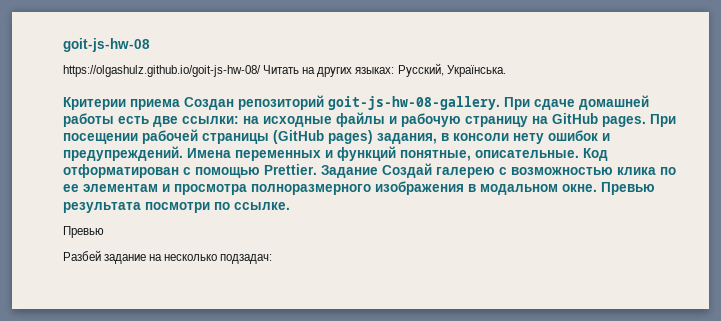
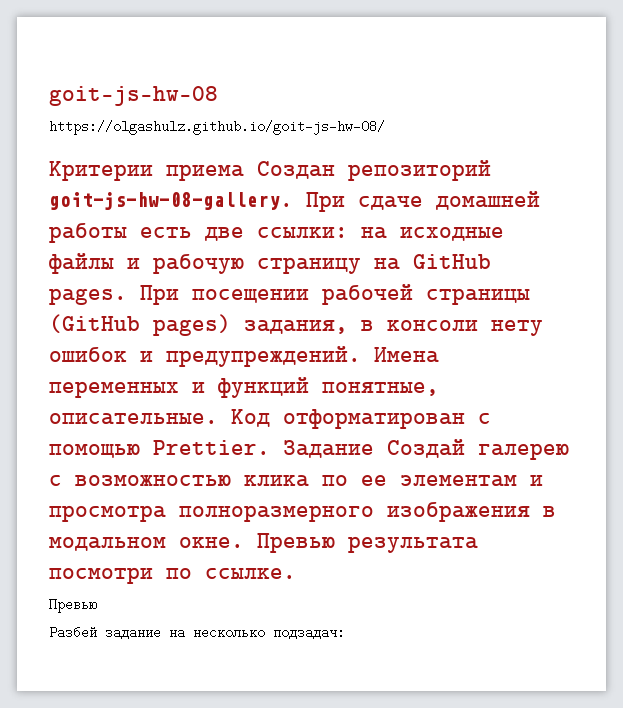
- https://olgashulz.github.io/goit-js-hw-08/ Читать на других языках: Русский, Українська.
+ https://olgashulz.github.io/goit-js-hw-08/

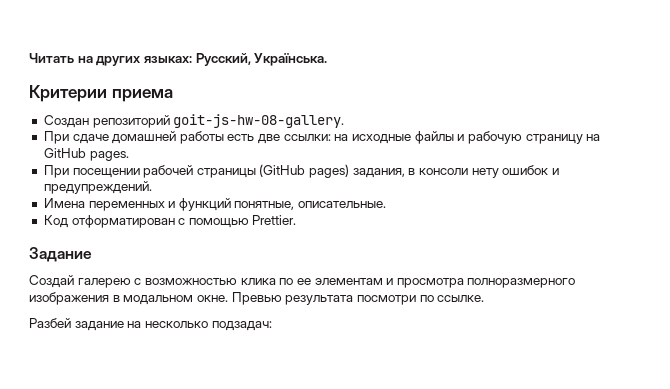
- goit-js-hw-08
- https://olgashulz.github.io/goit-js-hw-08/
+ Читать на других языках: Русский, Українська.
- Критерии приема Создан репозиторий goit-js-hw-08-gallery. При сдаче домашней работы есть две ссылки:
+ Критерии приема
+ Создан репозиторий goit-js-hw-08-gallery.
+ При сдаче домашней работы есть две ссылки:
- на исходные файлы и рабочую страницу на GitHub pages. При посещении рабочей страницы (GitHub pages) задания, в консоли нету ошибок и предупреждений. Имена переменных и функций понятные, описательные. Код отформатирован с помощью Prettier. Задание Создай галерею с возможностью клика по ее элементам и просмотра полноразмерного изображения в модальном окне.
+ на исходные файлы и рабочую страницу на GitHub pages.
+ При посещении рабочей страницы (GitHub pages) задания, в консоли нету ошибок и предупреждений.
+ Имена переменных и функций понятные, описательные.
+ Код отформатирован с помощью Prettier.
+ Задание
+ Создай галерею с возможностью клика по ее элементам и просмотра полноразмерного изображения в модальном окне.
  Превью результата посмотри по ссылке.
- Превью

